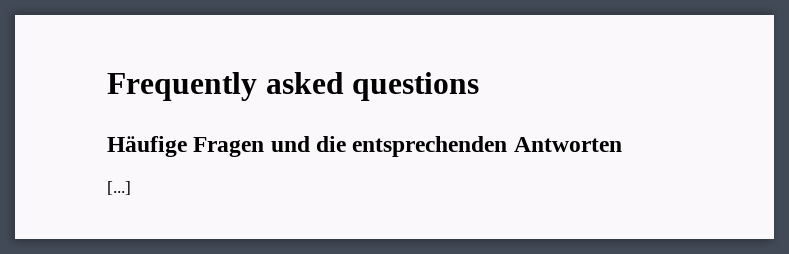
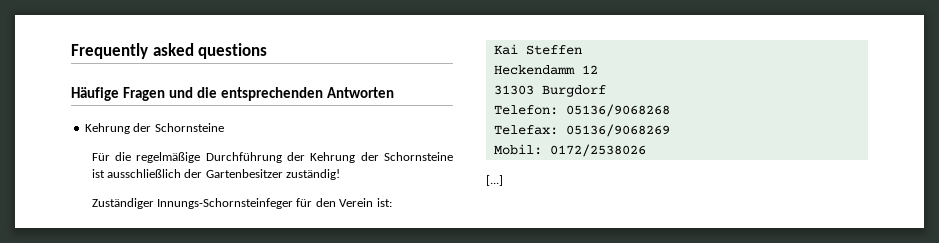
  Häufige Fragen und die entsprechenden Antworten
+ Kehrung der Schornsteine
+ Für die regelmäßige Durchführung der Kehrung der Schornsteine ist ausschließlich der Gartenbesitzer zuständig!
+ Zuständiger Innungs-Schornsteinfeger für den Verein ist:
+ Kai Steffen
+ Heckendamm 12
+ 31303 Burgdorf
+ Telefon: 05136/9068268
+ Telefax: 05136/9068269
+ Mobil: 0172/2538026

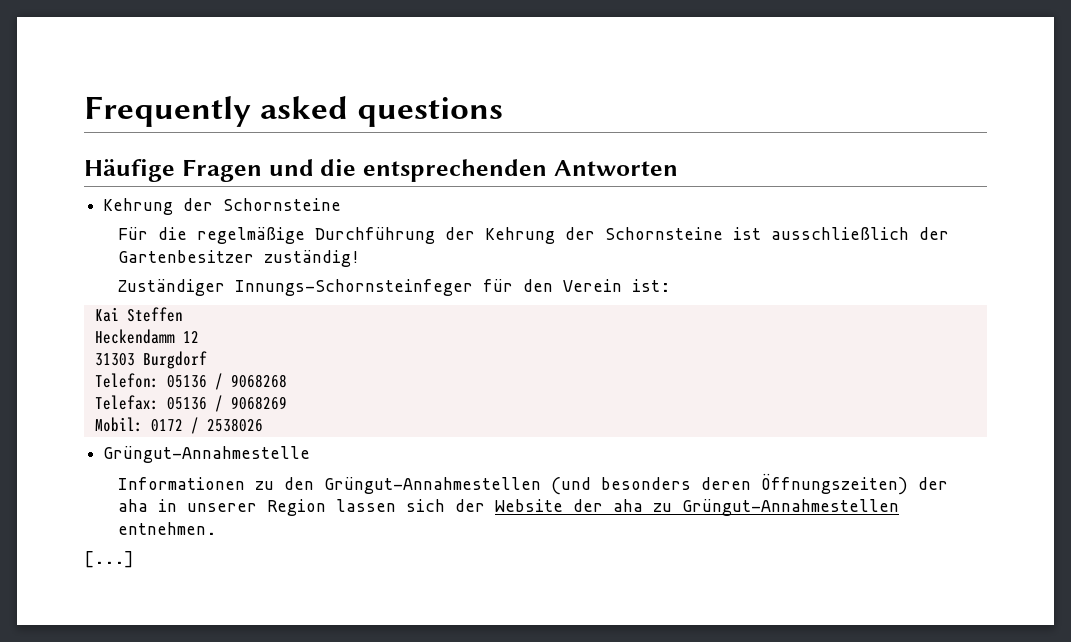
- Telefon: 05136/9068268
- Telefax: 05136/9068269
- Mobil: 0172/2538026
+ Telefon: 05136 / 9068268
+ Telefax: 05136 / 9068269
+ Mobil: 0172 / 2538026
+ Grüngut-Annahmestelle
+ Informationen zu den Grüngut-Annahmestellen (und besonders deren Öffnungszeiten) der aha in unserer Region lassen sich der Website der aha zu Grüngut-Annahmestellen entnehmen.

